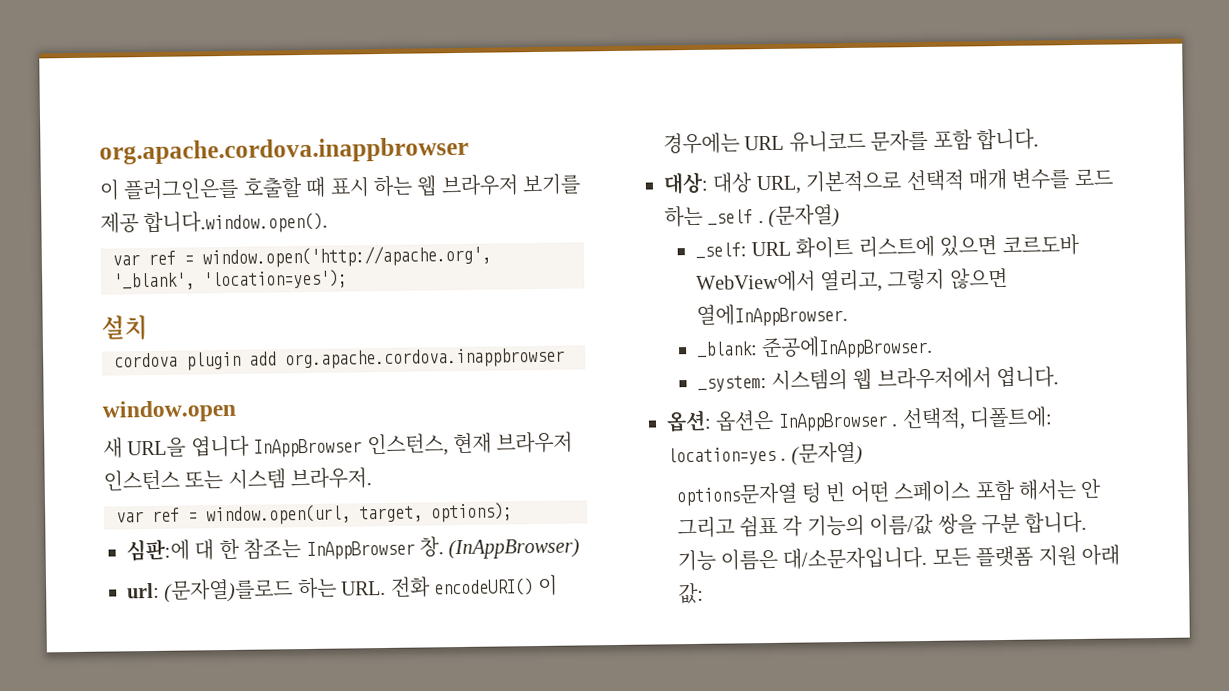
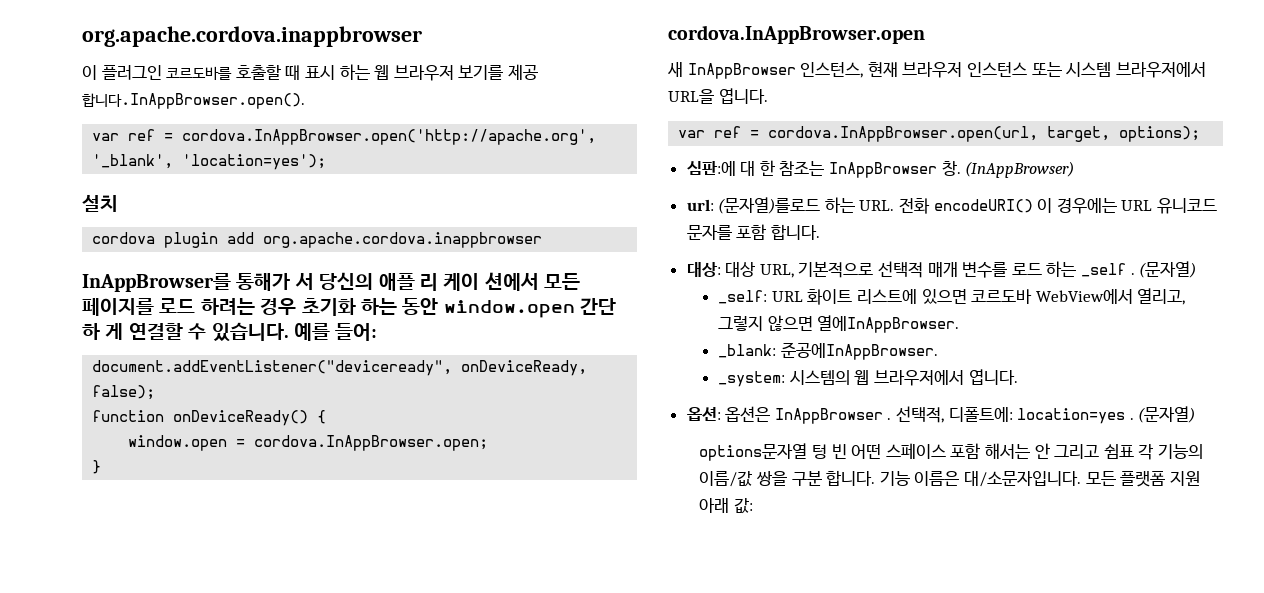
- 이 플러그인은를 호출할 때 표시 하는 웹 브라우저 보기를 제공 합니다.window.open().
- var ref = window.open('http://apache.org', '_blank', 'location=yes');
+ 이 플러그인 코르도바를 호출할 때 표시 하는 웹 브라우저 보기를 제공 합니다.InAppBrowser.open().
+ var ref = cordova.InAppBrowser.open('http://apache.org', '_blank', 'location=yes');
- window.open
+ InAppBrowser를 통해가 서 당신의 애플 리 케이 션에서 모든 페이지를 로드 하려는 경우 초기화 하는 동안 window.open 간단 하 게 연결할 수 있습니다. 예를 들어:
+ document.addEventListener("deviceready", onDeviceReady, false);
+ function onDeviceReady() {
+ window.open = cordova.InAppBrowser.open;
+ }
+ cordova.InAppBrowser.open
- 새 URL을 엽니다 InAppBrowser 인스턴스, 현재 브라우저 인스턴스 또는 시스템 브라우저.
- var ref = window.open(url, target, options);
+ 새 InAppBrowser 인스턴스, 현재 브라우저 인스턴스 또는 시스템 브라우저에서 URL을 엽니다.
+ var ref = cordova.InAppBrowser.open(url, target, options);

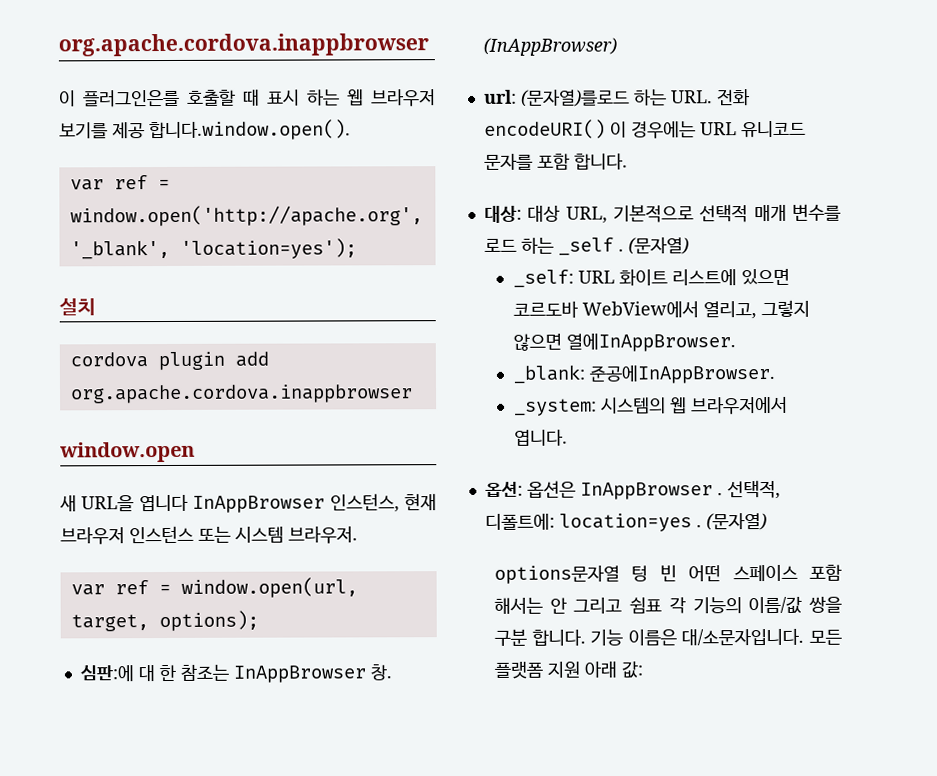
- 이 플러그인 코르도바를 호출할 때 표시 하는 웹 브라우저 보기를 제공 합니다.InAppBrowser.open().
- var ref = cordova.InAppBrowser.open('http://apache.org', '_blank', 'location=yes');
+ 이 플러그인은를 호출할 때 표시 하는 웹 브라우저 보기를 제공 합니다.window.open().
+ var ref = window.open('http://apache.org', '_blank', 'location=yes');
- InAppBrowser를 통해가 서 당신의 애플 리 케이 션에서 모든 페이지를 로드 하려는 경우 초기화 하는 동안 window.open 간단 하 게 연결할 수 있습니다. 예를 들어:
- document.addEventListener("deviceready", onDeviceReady, false);
- function onDeviceReady() {
- window.open = cordova.InAppBrowser.open;
- }
- cordova.InAppBrowser.open
+ window.open
- 새 InAppBrowser 인스턴스, 현재 브라우저 인스턴스 또는 시스템 브라우저에서 URL을 엽니다.
- var ref = cordova.InAppBrowser.open(url, target, options);
+ 새 URL을 엽니다 InAppBrowser 인스턴스, 현재 브라우저 인스턴스 또는 시스템 브라우저.
+ var ref = window.open(url, target, options);

